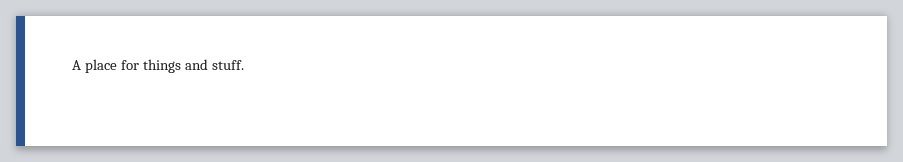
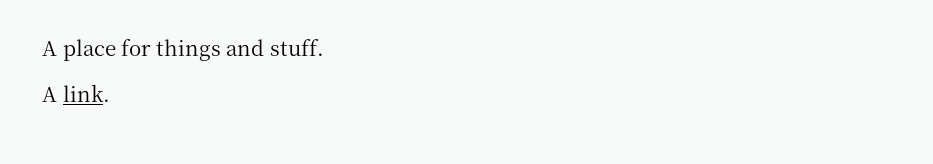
+ A link.

